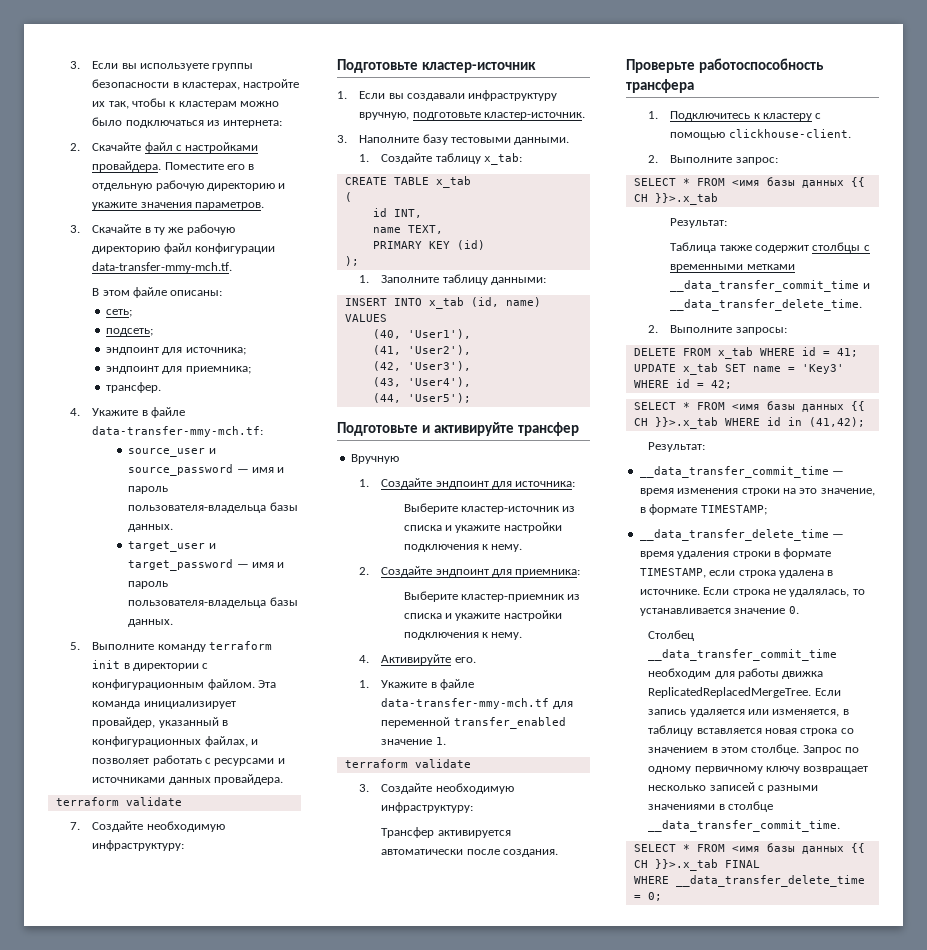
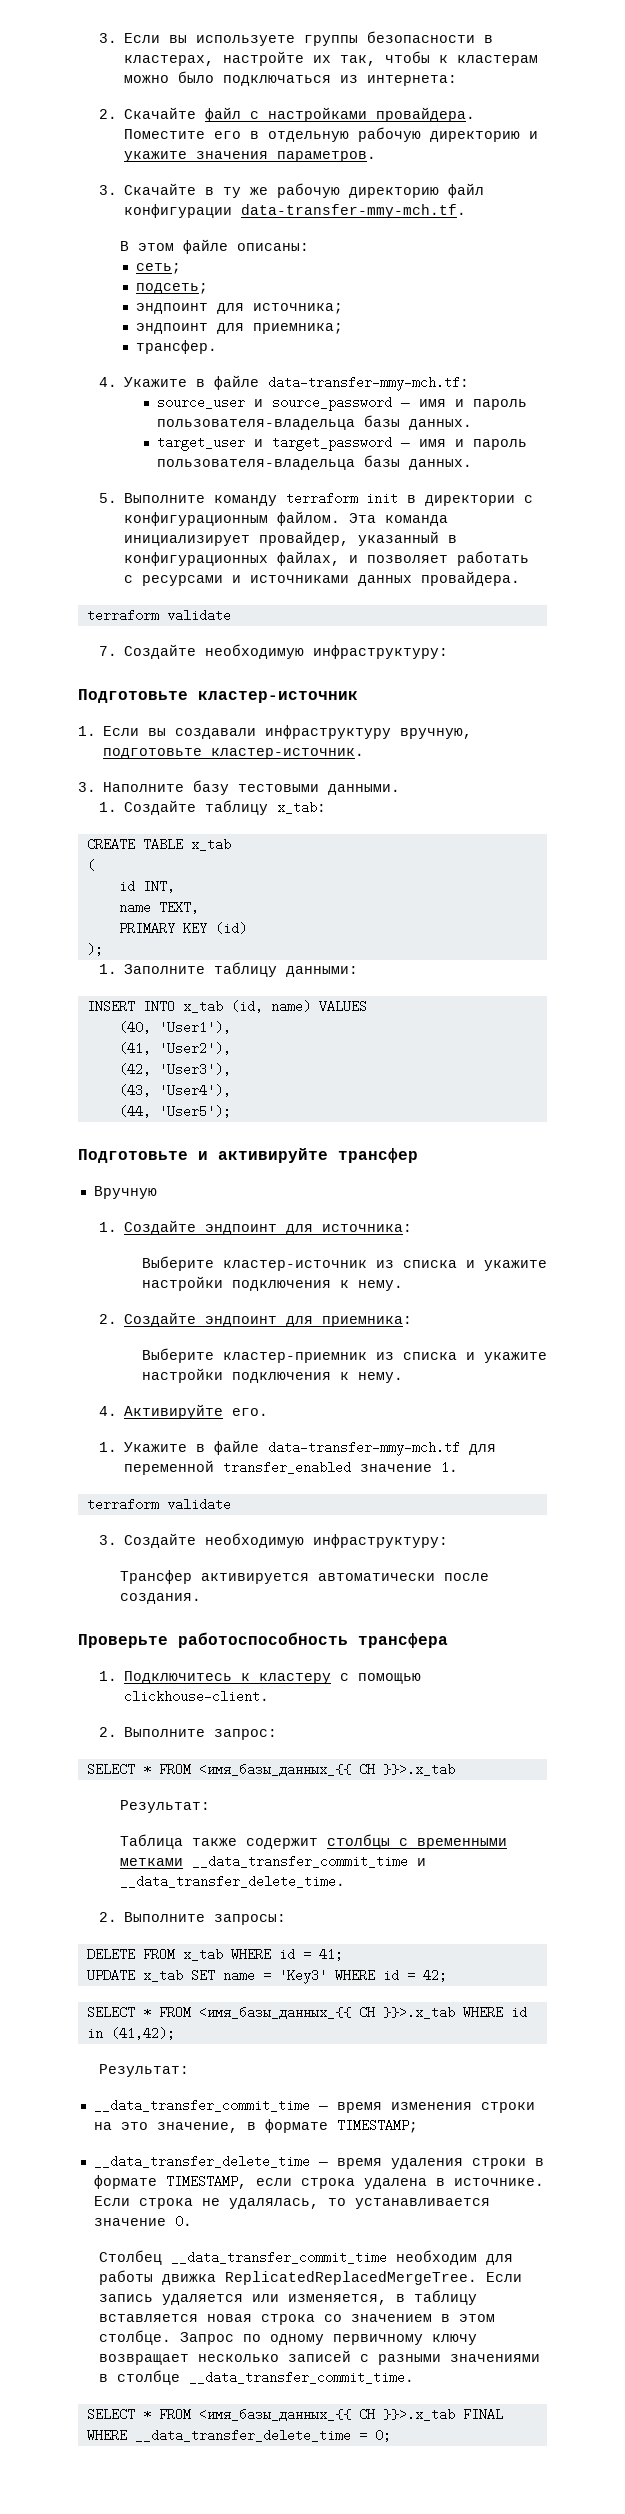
  2. Выполните запрос:
- SELECT * FROM <имя базы данных {{ CH }}>.x_tab
+ SELECT * FROM <имя_базы_данных_{{ CH }}>.x_tab
- SELECT * FROM <имя базы данных {{ CH }}>.x_tab WHERE id in (41,42);
+ SELECT * FROM <имя_базы_данных_{{ CH }}>.x_tab WHERE id in (41,42);
- SELECT * FROM <имя базы данных {{ CH }}>.x_tab FINAL
+ SELECT * FROM <имя_базы_данных_{{ CH }}>.x_tab FINAL

